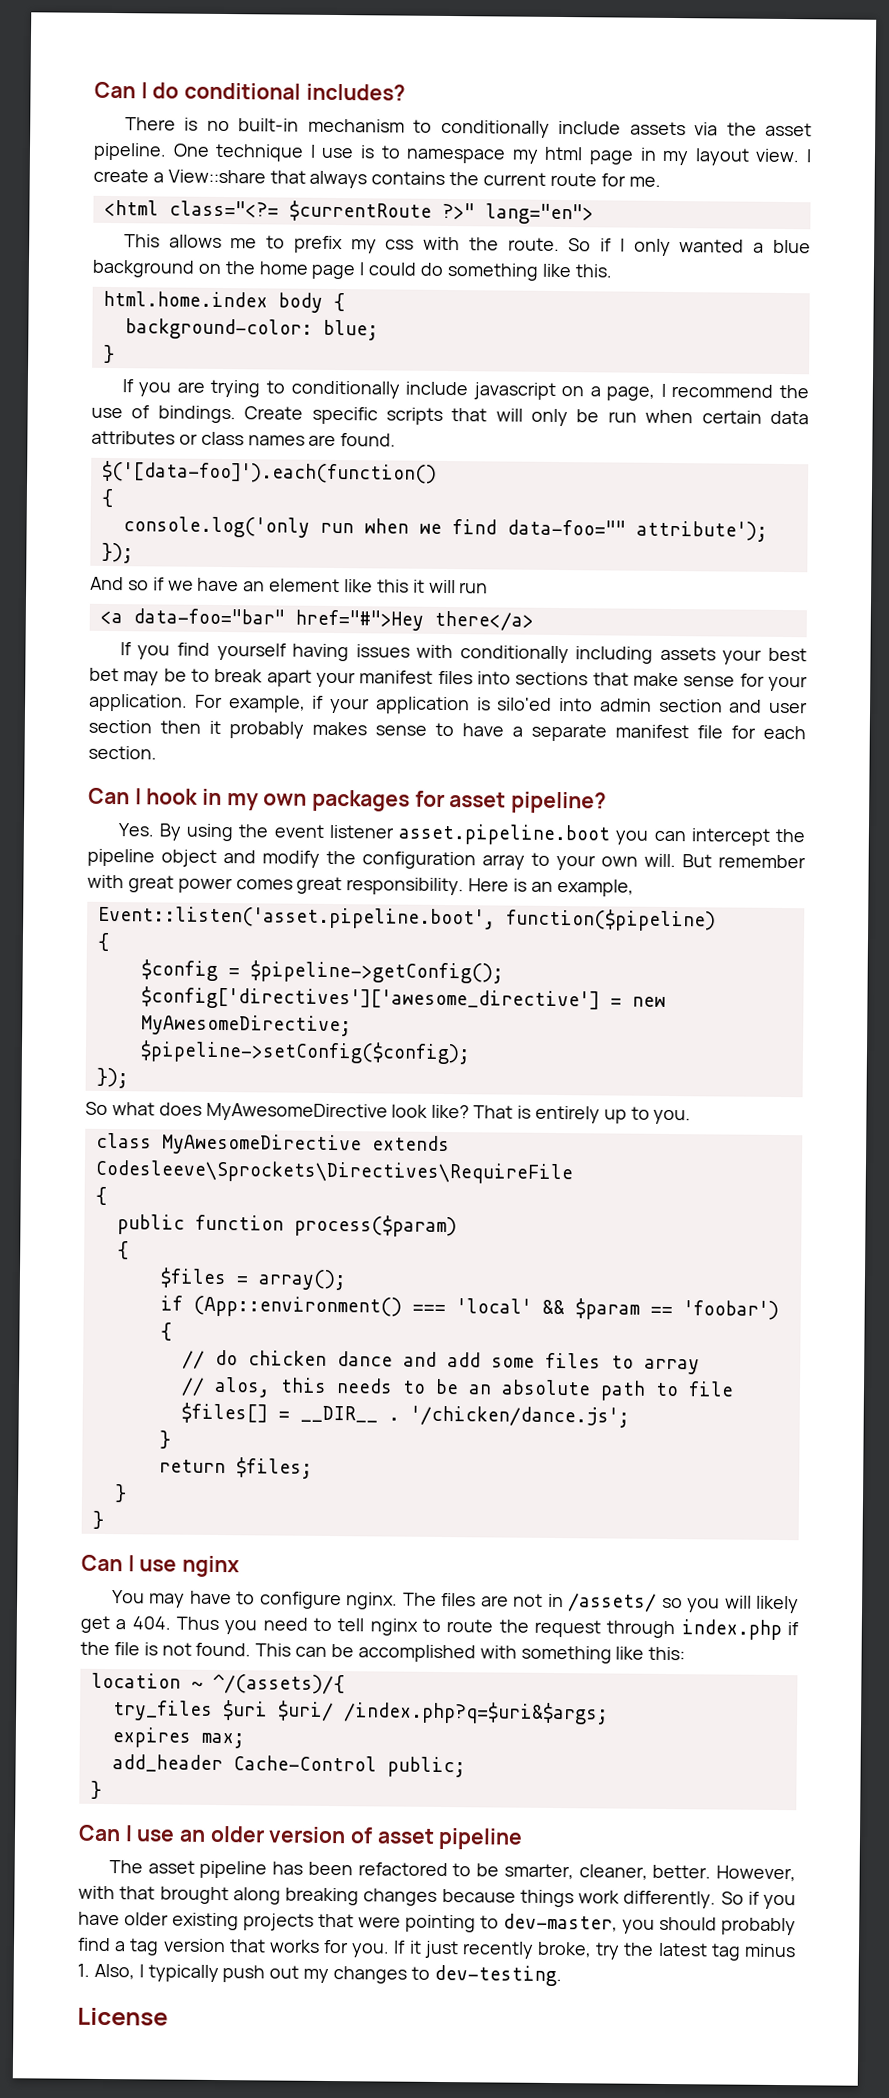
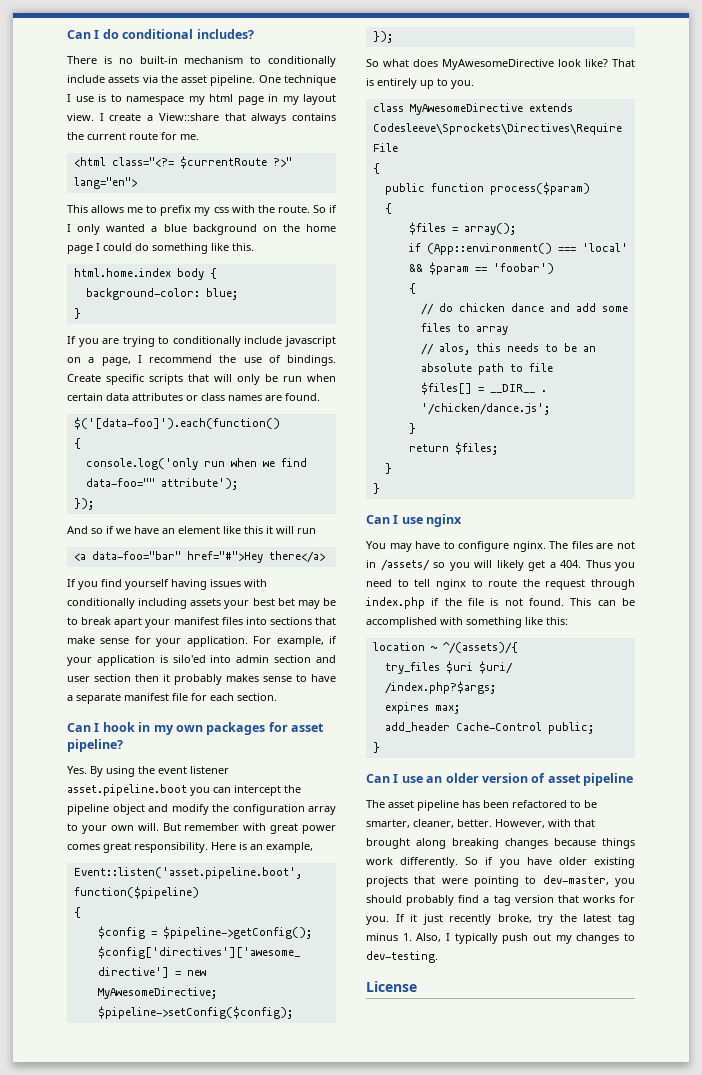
- try_files $uri $uri/ /index.php?q=$uri&$args;
+ try_files $uri $uri/ /index.php?$args;

